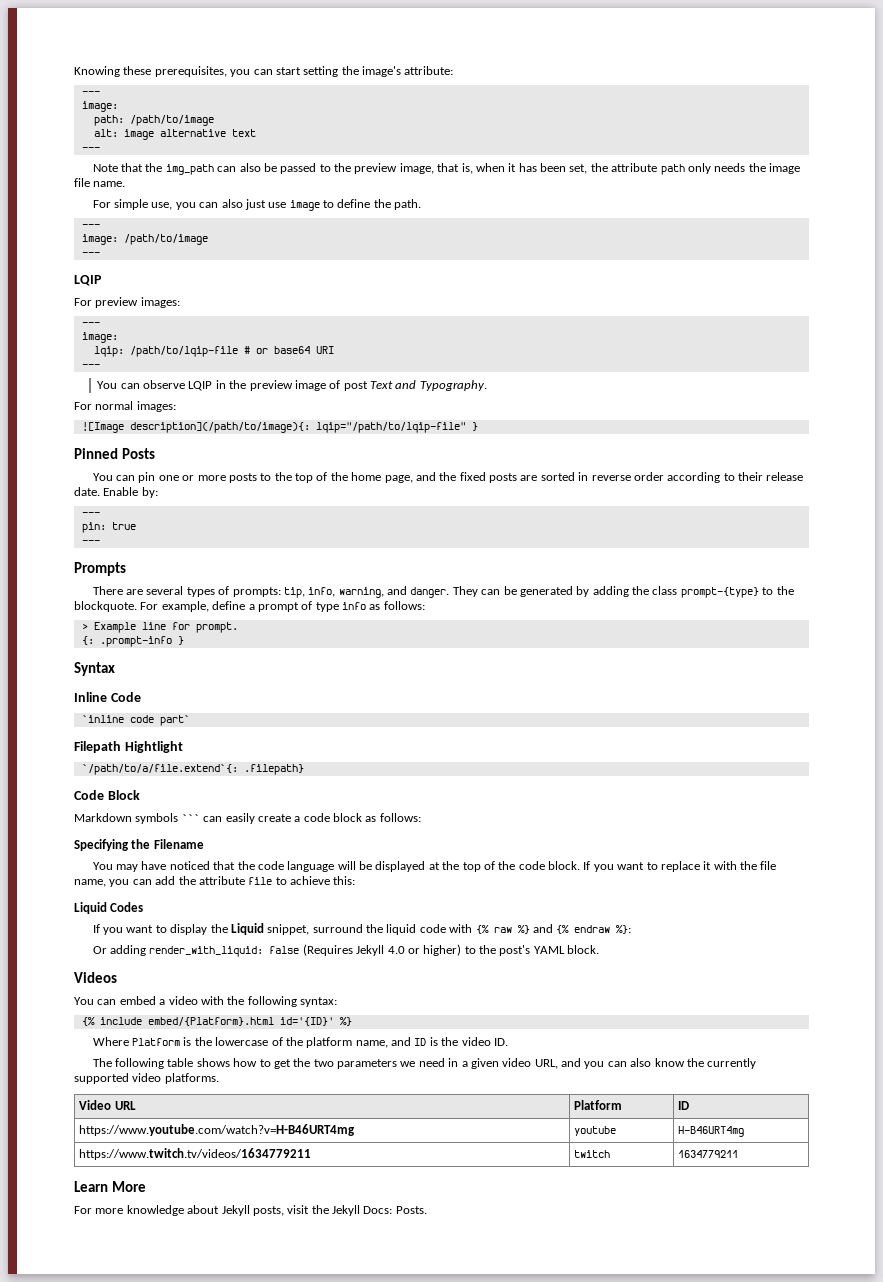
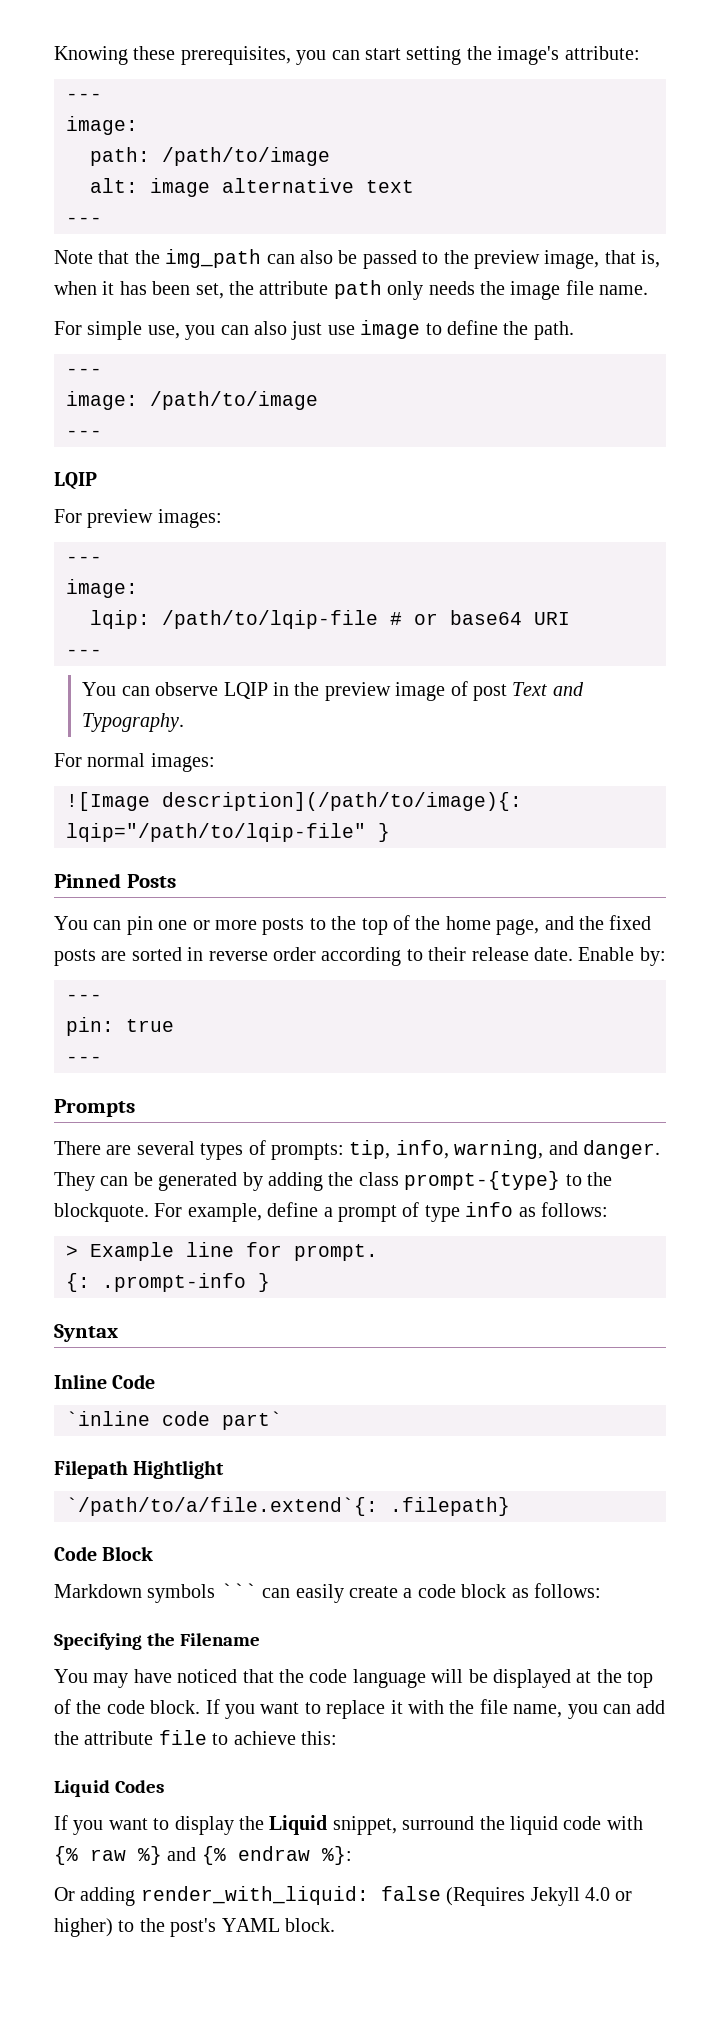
- Videos
- You can embed a video with the following syntax:
- {% include embed/{Platform}.html id='{ID}' %}
- Where Platform is the lowercase of the platform name, and ID is the video ID.
- The following table shows how to get the two parameters we need in a given video URL, and you can also know the currently supported video platforms.
- Video URL | Platform | ID
- https://www.youtube.com/watch?v=H-B46URT4mg | youtube | H-B46URT4mg
- https://www.twitch.tv/videos/1634779211 | twitch | 1634779211
- Learn More
- For more knowledge about Jekyll posts, visit the Jekyll Docs: Posts.

